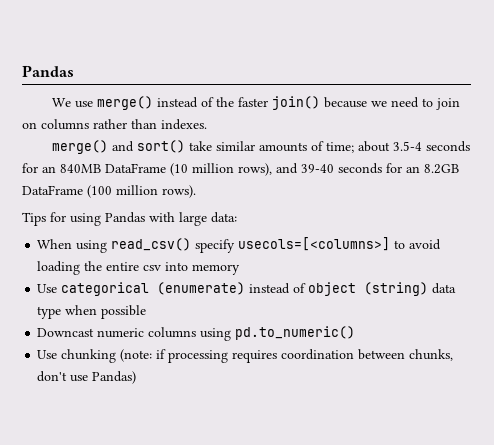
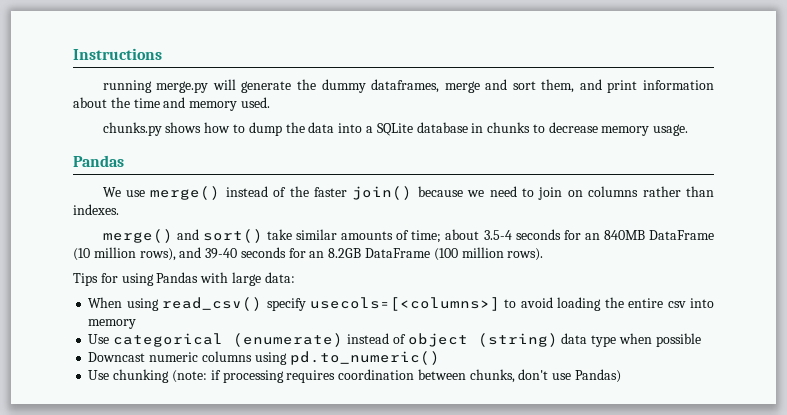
+ Instructions
+ running merge.py will generate the dummy dataframes, merge and sort them, and print information about the time and memory used.
+ chunks.py shows how to dump the data into a SQLite database in chunks to decrease memory usage.

